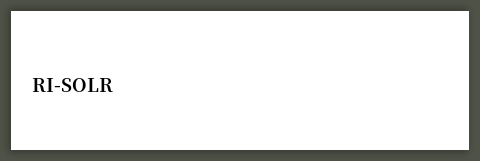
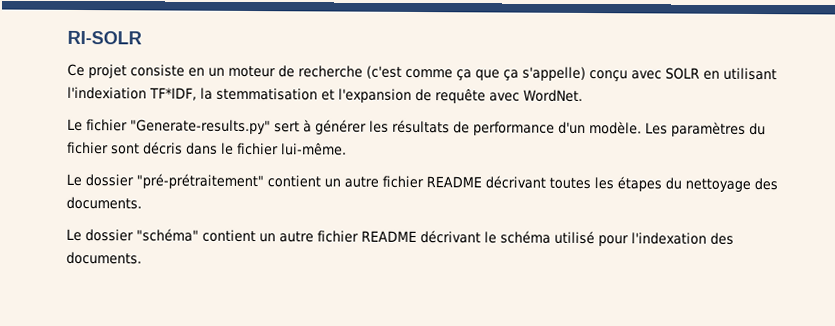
+ Ce projet consiste en un moteur de recherche (c'est comme ça que ça s'appelle) conçu avec SOLR en utilisant l'indexiation TF*IDF, la stemmatisation et l'expansion de requête avec WordNet.
+ Le fichier "Generate-results.py" sert à générer les résultats de performance d'un modèle. Les paramètres du fichier sont décris dans le fichier lui-même.
+ Le dossier "pré-prétraitement" contient un autre fichier README décrivant toutes les étapes du nettoyage des documents.
+ Le dossier "schéma" contient un autre fichier README décrivant le schéma utilisé pour l'indexation des documents.

